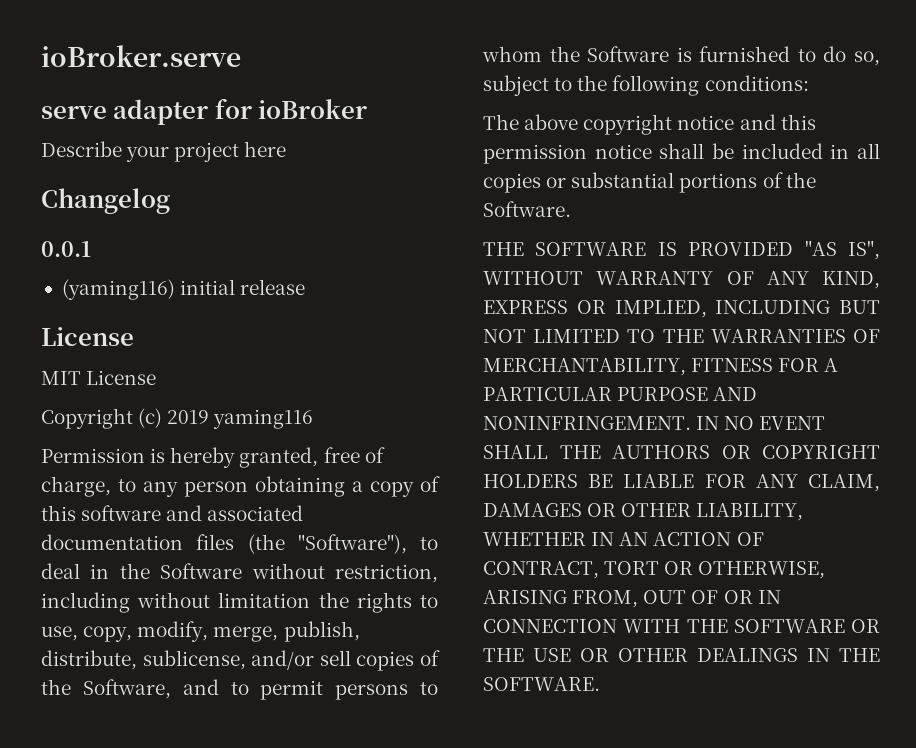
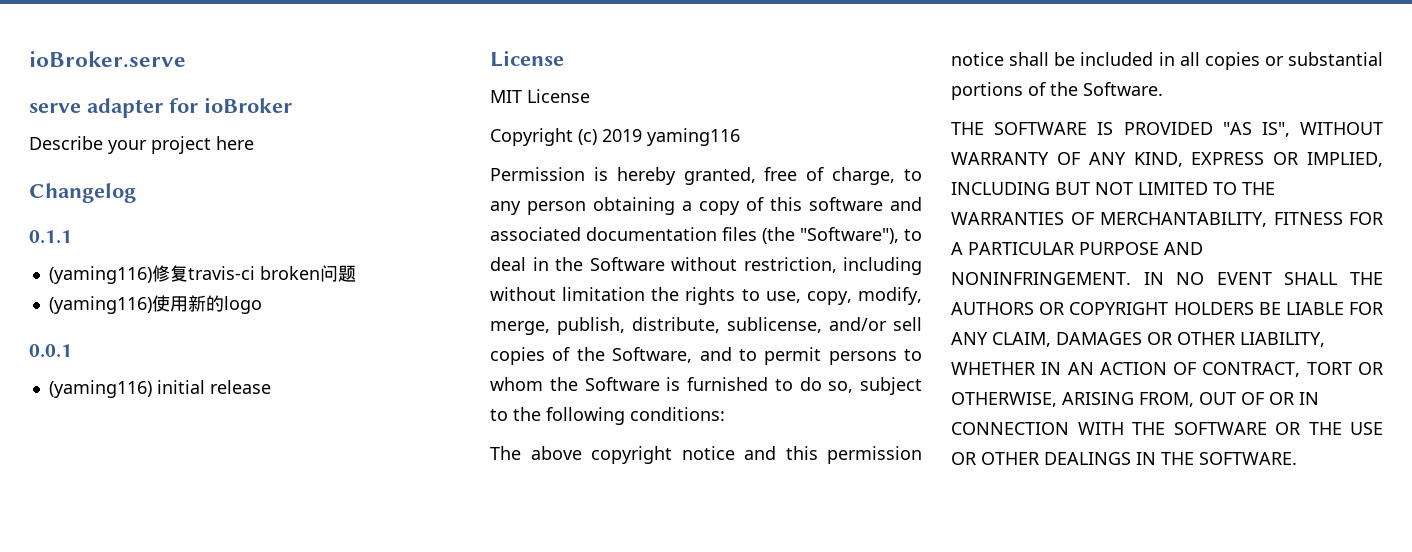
+ 0.1.1
+ (yaming116)修复travis-ci broken问题
+ (yaming116)使用新的logo

